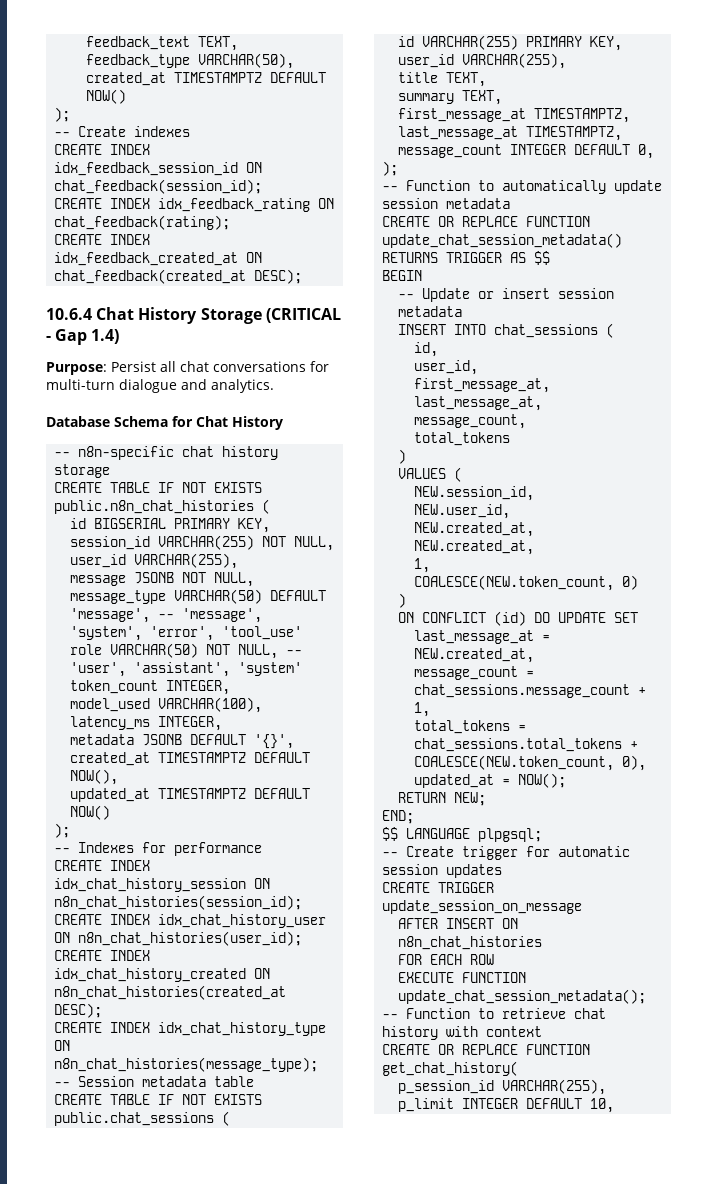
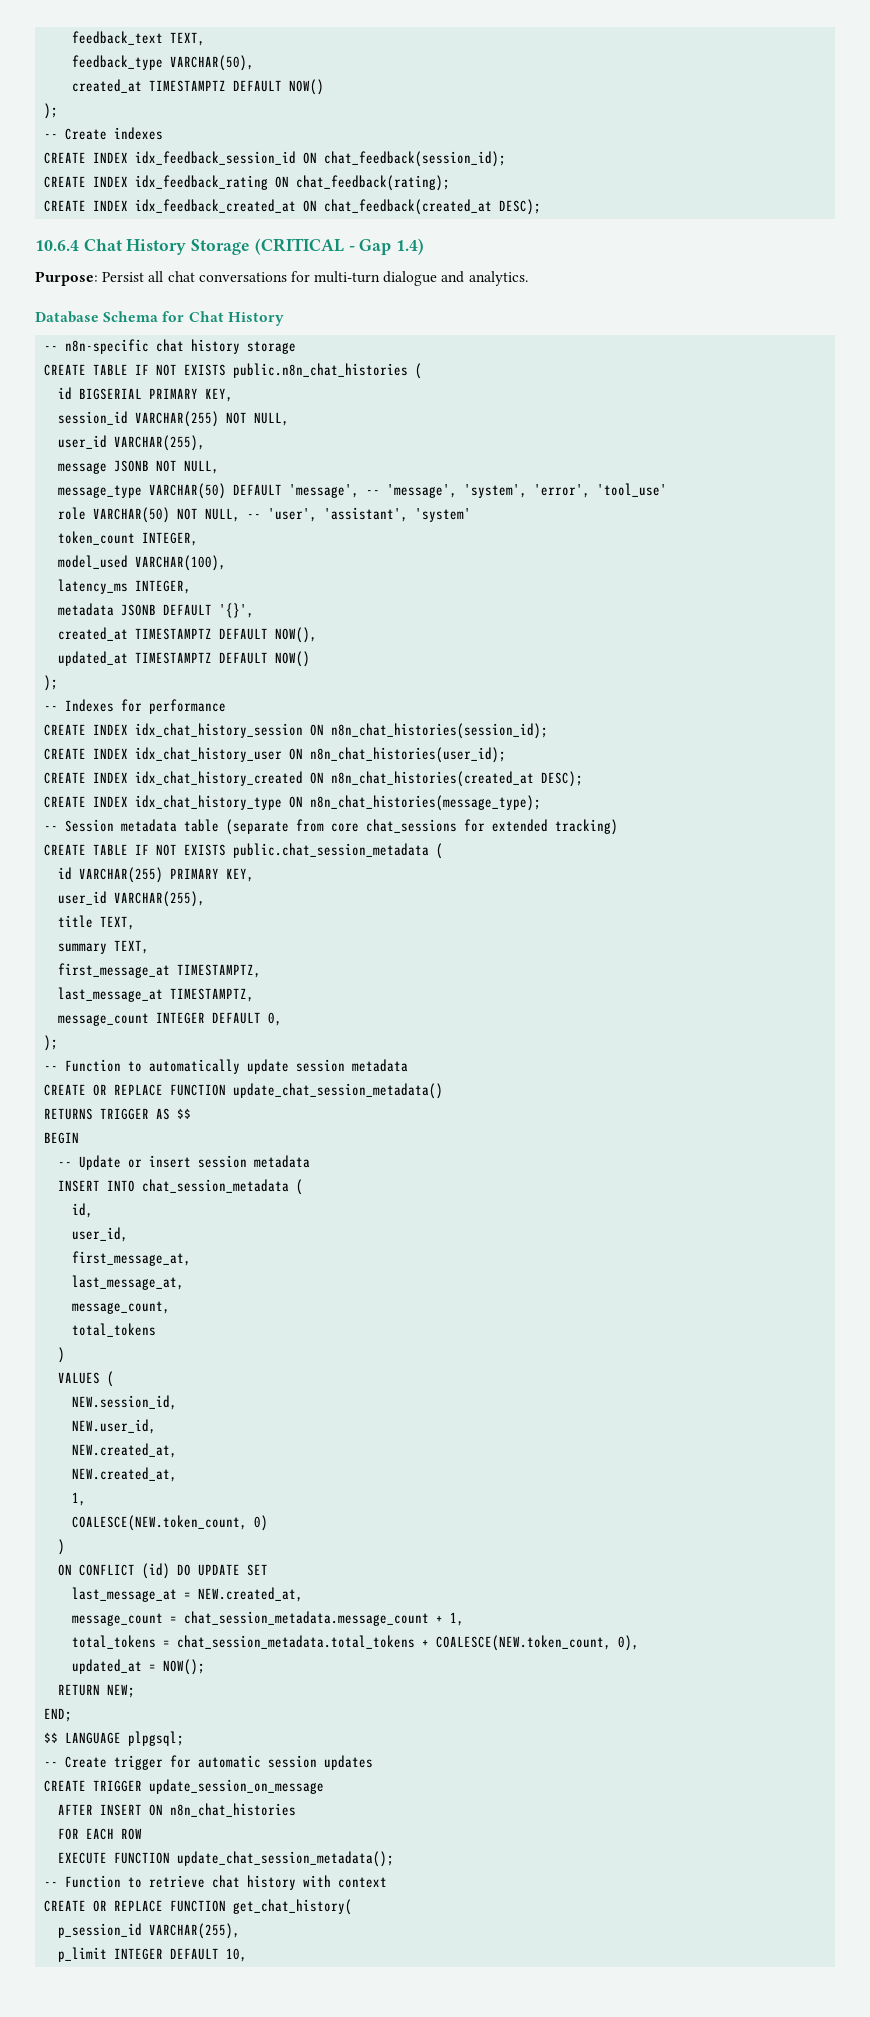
- -- Session metadata table
- CREATE TABLE IF NOT EXISTS public.chat_sessions (
+ -- Session metadata table (separate from core chat_sessions for extended tracking)
+ CREATE TABLE IF NOT EXISTS public.chat_session_metadata (
- INSERT INTO chat_sessions (
+ INSERT INTO chat_session_metadata (
- message_count = chat_sessions.message_count + 1,
+ message_count = chat_session_metadata.message_count + 1,
- total_tokens = chat_sessions.total_tokens + COALESCE(NEW.token_count, 0),
+ total_tokens = chat_session_metadata.total_tokens + COALESCE(NEW.token_count, 0),

